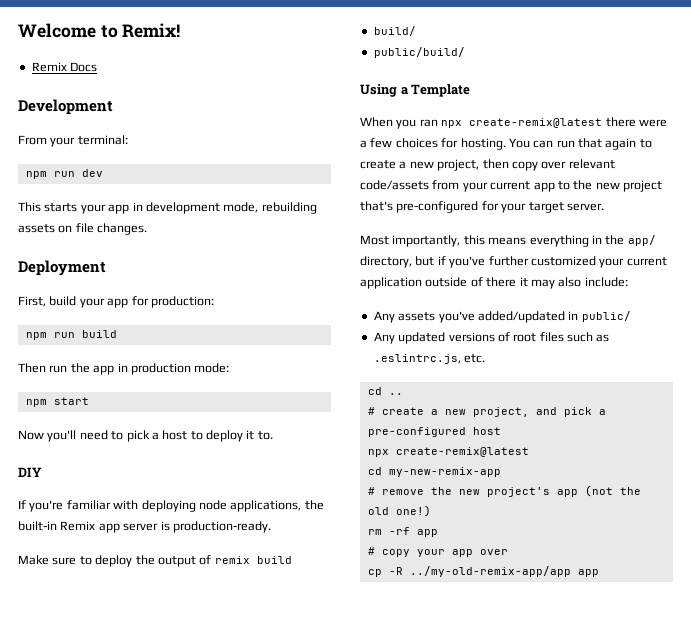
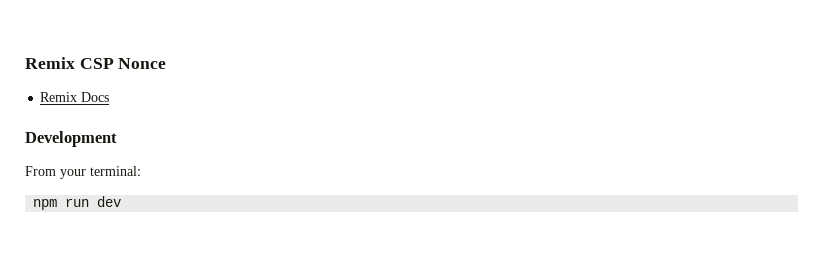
- Welcome to Remix!
+ Remix CSP Nonce
- This starts your app in development mode, rebuilding assets on file changes.
- Deployment
- First, build your app for production:
- npm run build
- Then run the app in production mode:
- npm start
- Now you'll need to pick a host to deploy it to.
- DIY
- If you're familiar with deploying node applications, the built-in Remix app server is production-ready.
- Make sure to deploy the output of remix build
- build/
- public/build/
- Using a Template
- When you ran npx create-remix@latest there were a few choices for hosting. You can run that again to create a new project, then copy over relevant code/assets from your current app to the new project that's pre-configured for your target server.
- Most importantly, this means everything in the app/ directory, but if you've further customized your current application outside of there it may also include:
- Any assets you've added/updated in public/
- Any updated versions of root files such as .eslintrc.js, etc.
- cd ..
- # create a new project, and pick a pre-configured host
- npx create-remix@latest
- cd my-new-remix-app
- # remove the new project's app (not the old one!)
- rm -rf app
- # copy your app over
- cp -R ../my-old-remix-app/app app

